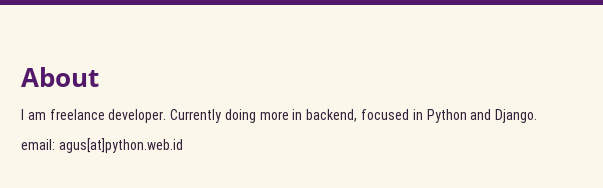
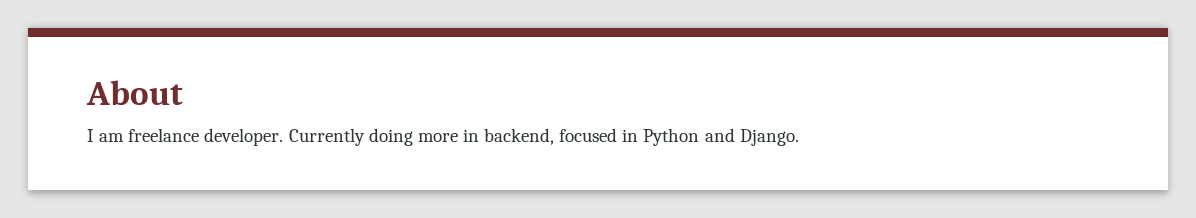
- email: agus[at]python.web.id

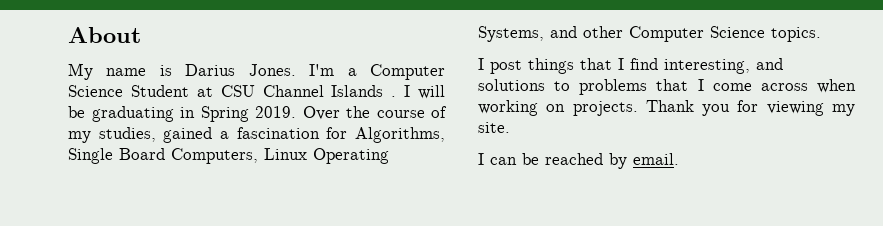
- I am freelance developer. Currently doing more in backend, focused in Python and Django.
+ My name is Darius Jones. I'm a Computer Science Student at CSU Channel Islands . I will be graduating in Spring 2019. Over the course of my studies, gained a fascination for Algorithms, Single Board Computers, Linux Operating Systems, and other Computer Science topics.
+ I post things that I find interesting, and solutions to problems that I come across when working on projects. Thank you for viewing my site.
+ I can be reached by email.

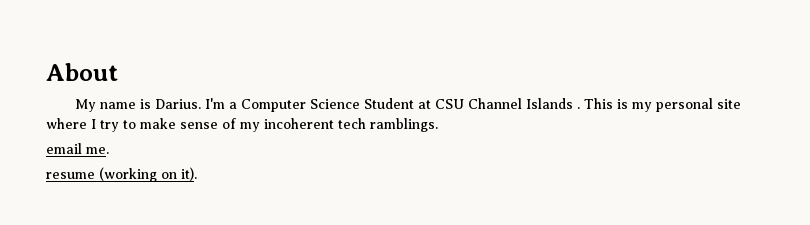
- My name is Darius Jones.
+ My name is Darius.
- I will be graduating in Spring 2019. Over the course of my studies, gained a fascination for Algorithms, Single Board Computers, Linux Operating Systems, and other Computer Science topics.
- I post things that I find interesting, and solutions to problems that I come across when working on projects. Thank you for viewing my site.
- I can be reached by email.
+ This is my personal site where I try to make sense of my incoherent tech ramblings.
+ email me.
+ resume (working on it).

